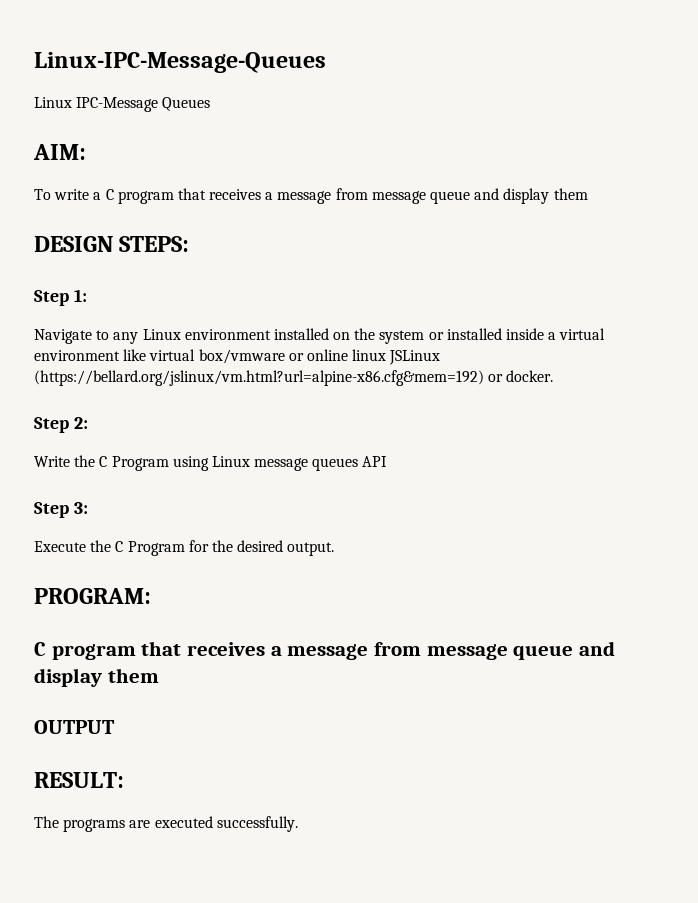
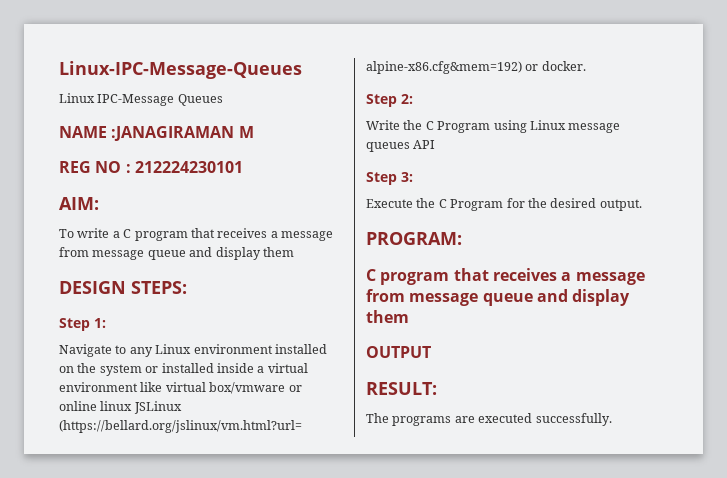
+ NAME :JANAGIRAMAN M
+ REG NO : 212224230101

